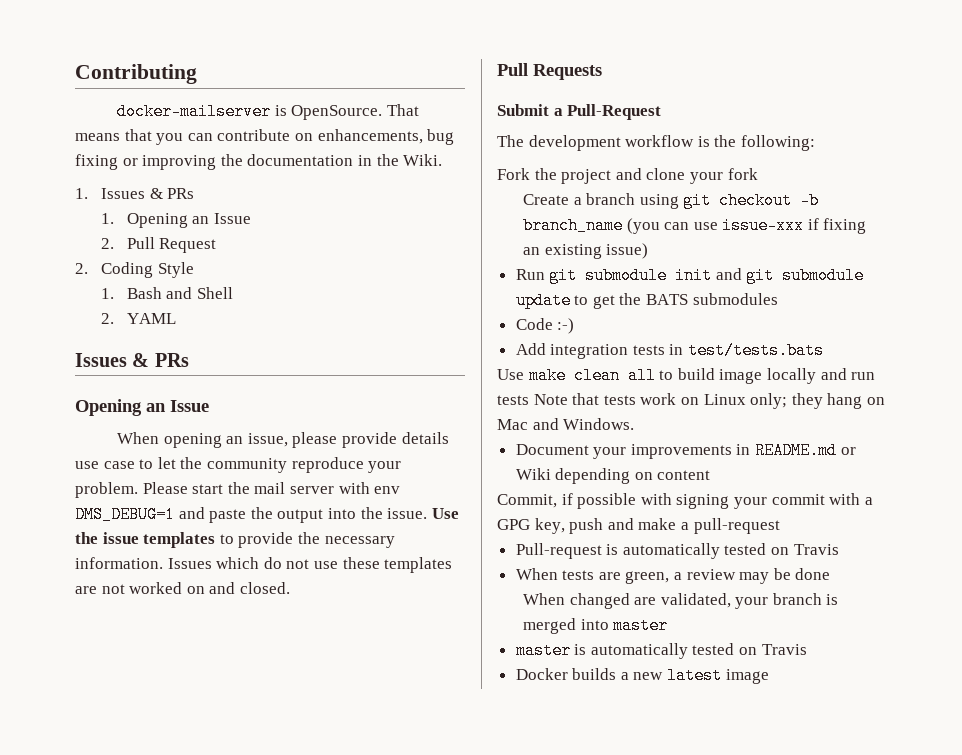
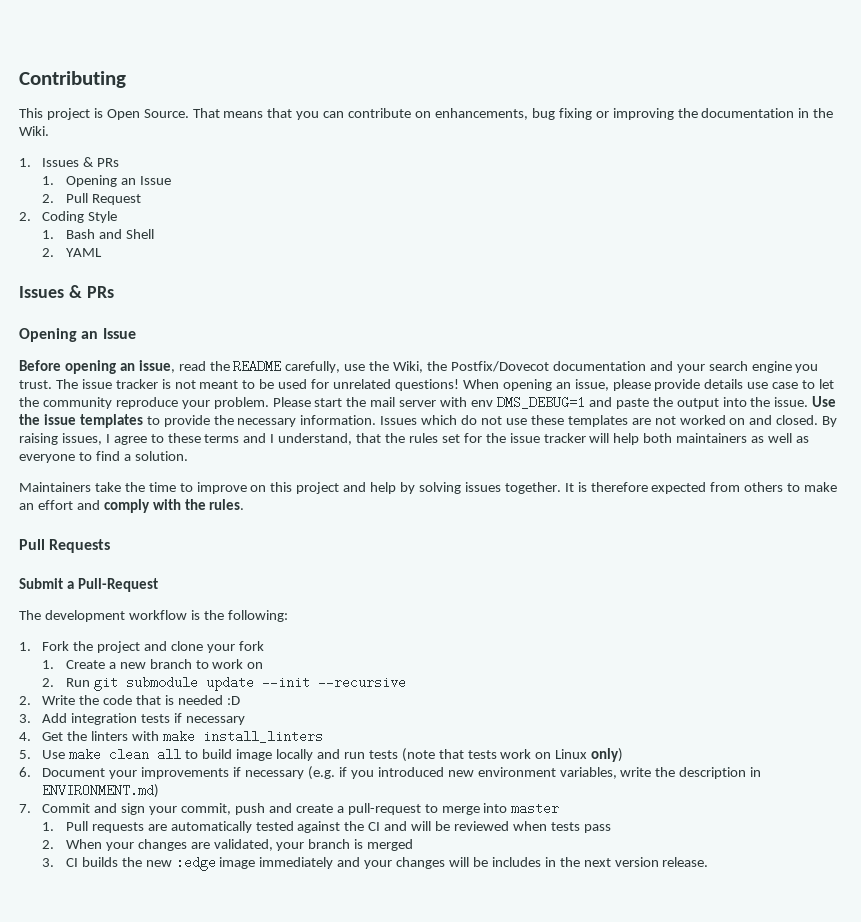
- docker-mailserver is OpenSource.
+ This project is Open Source.
+ Before opening an issue, read the README carefully, use the Wiki, the Postfix/Dovecot documentation and your search engine you trust. The issue tracker is not meant to be used for unrelated questions!
+ By raising issues, I agree to these terms and I understand, that the rules set for the issue tracker will help both maintainers as well as everyone to find a solution.
+ Maintainers take the time to improve on this project and help by solving issues together. It is therefore expected from others to make an effort and comply with the rules.
- Fork the project and clone your fork
+ 1. Fork the project and clone your fork
- Create a branch using git checkout -b branch_name (you can use issue-xxx if fixing an existing issue)
- Run git submodule init and git submodule update to get the BATS submodules
- Code :-)
- Add integration tests in test/tests.bats
- Use make clean all to build image locally and run tests Note that tests work on Linux only; they hang on Mac and Windows.
- Document your improvements in README.md or Wiki depending on content
- Commit, if possible with signing your commit with a GPG key, push and make a pull-request
- Pull-request is automatically tested on Travis
- When tests are green, a review may be done
- When changed are validated, your branch is merged into master
- master is automatically tested on Travis
- Docker builds a new latest image
+ 1. Create a new branch to work on
+ 2. Run git submodule update --init --recursive
+ 2. Write the code that is needed :D
+ 3. Add integration tests if necessary
+ 4. Get the linters with make install_linters
+ 5. Use make clean all to build image locally and run tests (note that tests work on Linux only)
+ 6. Document your improvements if necessary (e.g. if you introduced new environment variables, write the description in ENVIRONMENT.md)
+ 7. Commit and sign your commit, push and create a pull-request to merge into master
+ 1. Pull requests are automatically tested against the CI and will be reviewed when tests pass
+ 2. When your changes are validated, your branch is merged
+ 3. CI builds the new :edge image immediately and your changes will be includes in the next version release.

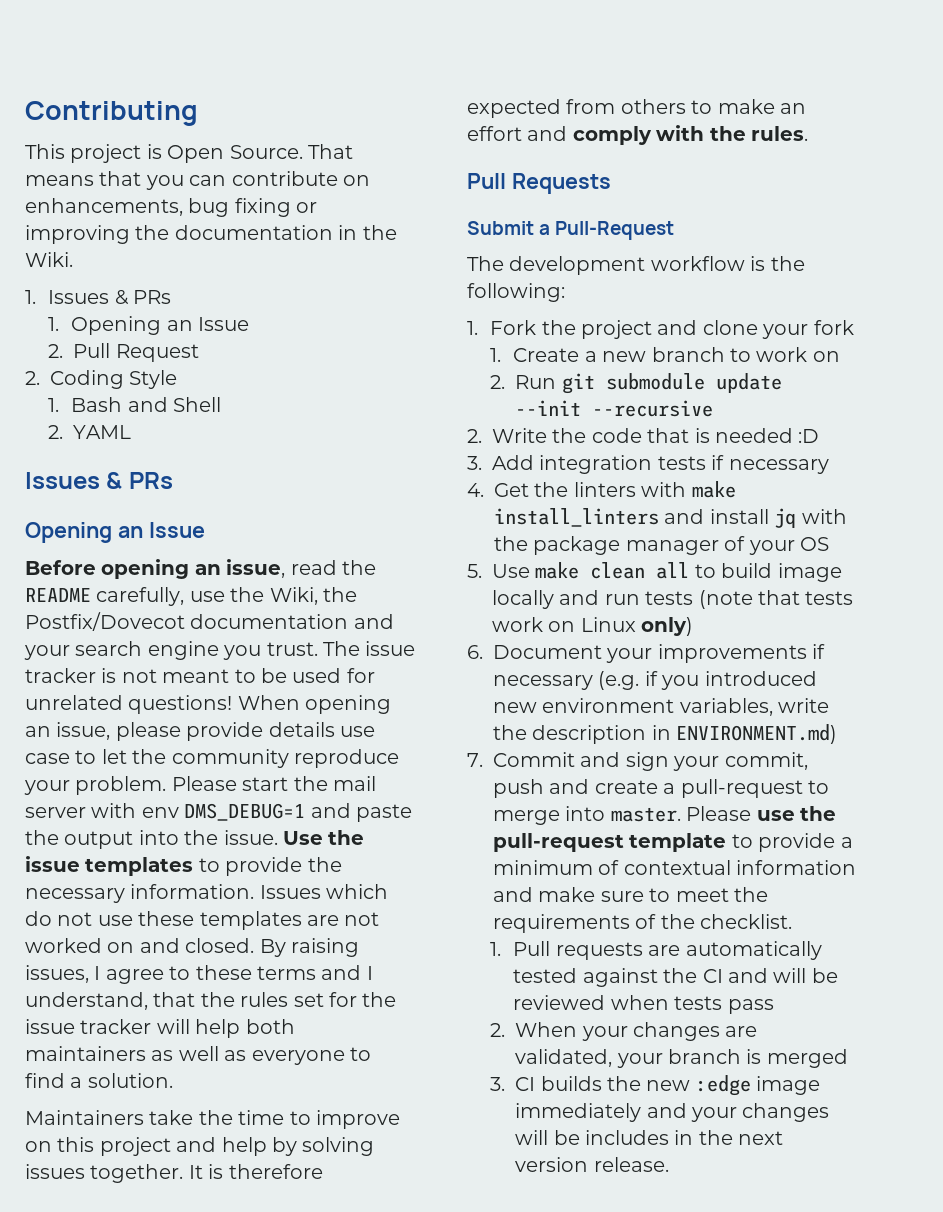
- 4. Get the linters with make install_linters
+ 4. Get the linters with make install_linters and install jq with the package manager of your OS
- 7. Commit and sign your commit, push and create a pull-request to merge into master
+ 7. Commit and sign your commit, push and create a pull-request to merge into master. Please use the pull-request template to provide a minimum of contextual information and make sure to meet the requirements of the checklist.

